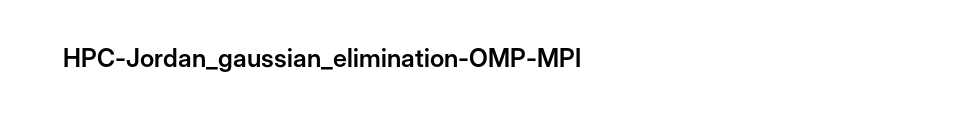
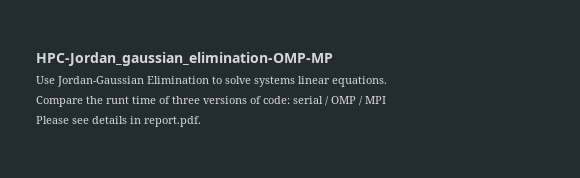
- HPC-Jordan_gaussian_elimination-OMP-MPI
+ HPC-Jordan_gaussian_elimination-OMP-MP
+ Use Jordan-Gaussian Elimination to solve systems linear equations.
+ Compare the runt time of three versions of code: serial / OMP / MPI
+ Please see details in report.pdf.

